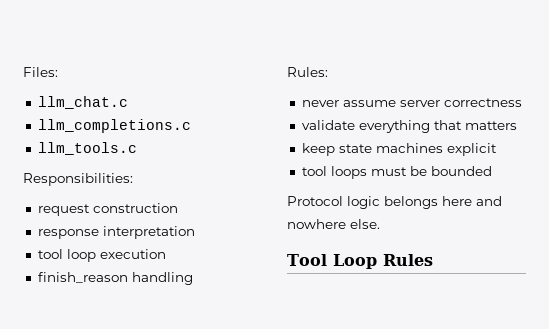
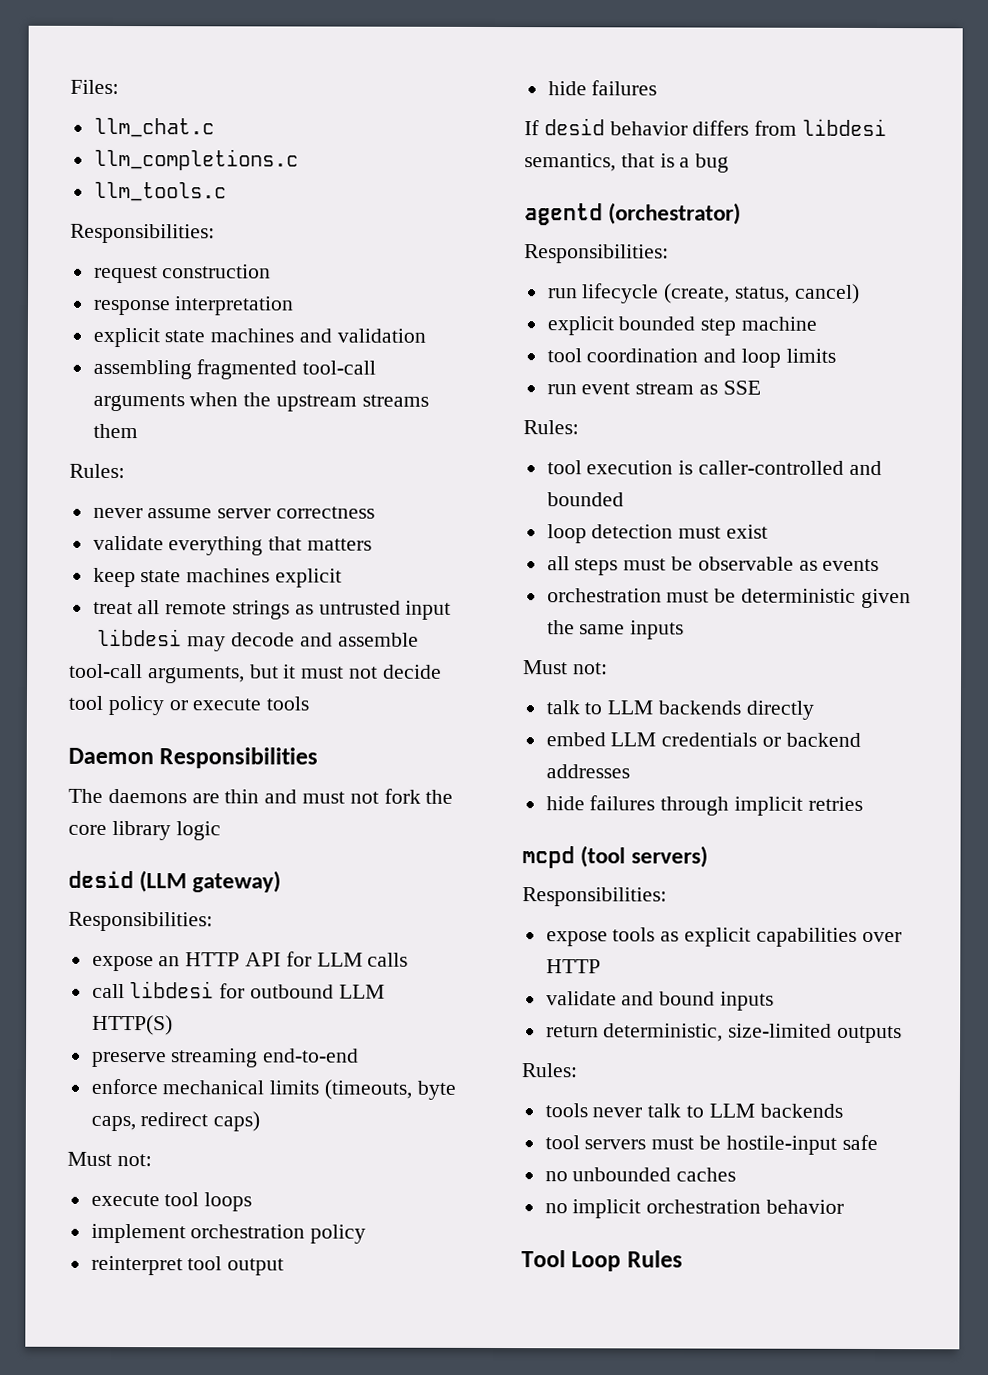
- tool loop execution
- finish_reason handling
+ explicit state machines and validation
+ assembling fragmented tool-call arguments when the upstream streams them
- tool loops must be bounded
- Protocol logic belongs here and nowhere else.
+ treat all remote strings as untrusted input
+ libdesi may decode and assemble tool-call arguments, but it must not decide tool policy or execute tools
+ Daemon Responsibilities
+ The daemons are thin and must not fork the core library logic
+ desid (LLM gateway)
+ Responsibilities:
+ expose an HTTP API for LLM calls
+ call libdesi for outbound LLM HTTP(S)
+ preserve streaming end-to-end
+ enforce mechanical limits (timeouts, byte caps, redirect caps)
+ Must not:
+ execute tool loops
+ implement orchestration policy
+ reinterpret tool output
+ hide failures
+ If desid behavior differs from libdesi semantics, that is a bug
+ agentd (orchestrator)
+ Responsibilities:
+ run lifecycle (create, status, cancel)
+ explicit bounded step machine
+ tool coordination and loop limits
+ run event stream as SSE
+ Rules:
+ tool execution is caller-controlled and bounded
+ loop detection must exist
+ all steps must be observable as events
+ orchestration must be deterministic given the same inputs
+ Must not:
+ talk to LLM backends directly
+ embed LLM credentials or backend addresses
+ hide failures through implicit retries
+ mcpd (tool servers)
+ Responsibilities:
+ expose tools as explicit capabilities over HTTP
+ validate and bound inputs
+ return deterministic, size-limited outputs
+ Rules:
+ tools never talk to LLM backends
+ tool servers must be hostile-input safe
+ no unbounded caches
+ no implicit orchestration behavior

